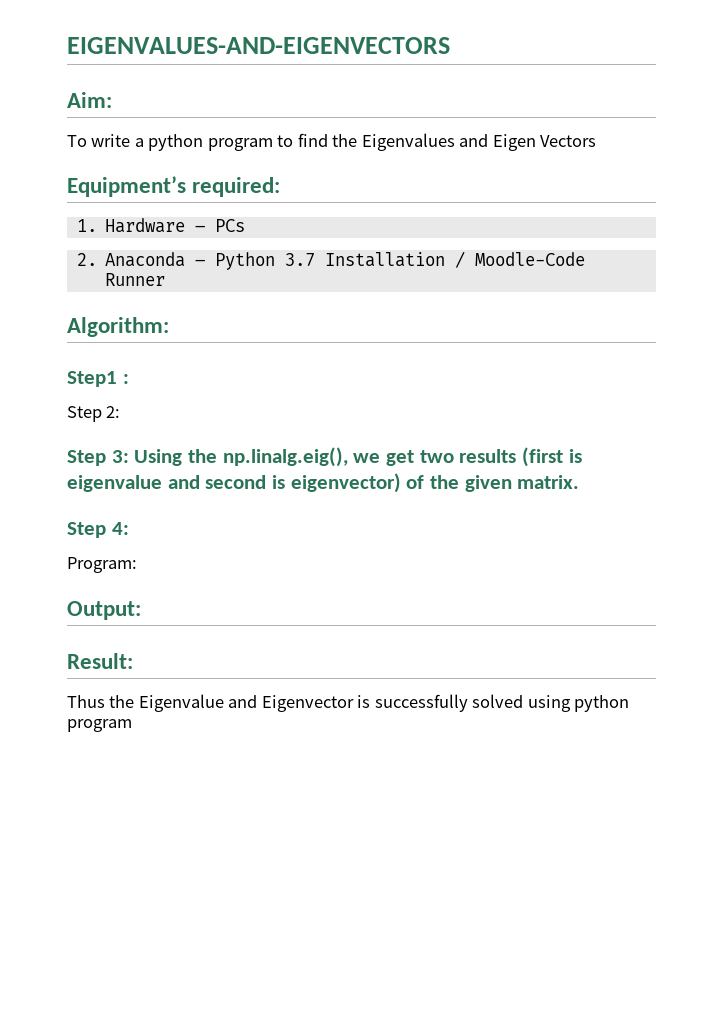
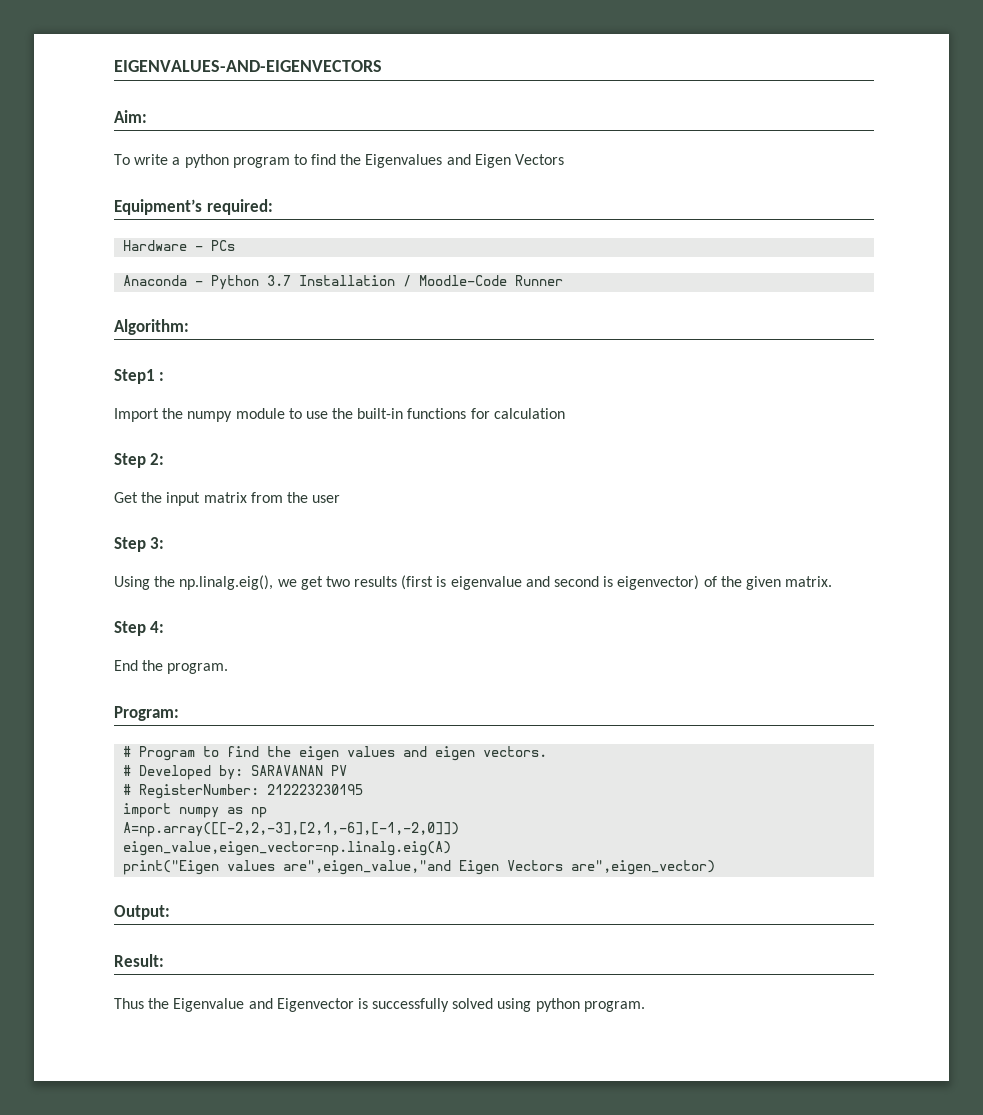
- 1. Hardware – PCs
+ Hardware – PCs
- 2. Anaconda – Python 3.7 Installation / Moodle-Code Runner
+ Anaconda – Python 3.7 Installation / Moodle-Code Runner
+ Import the numpy module to use the built-in functions for calculation
  Step 2:
+ Get the input matrix from the user
- Step 3: Using the np.linalg.eig(), we get two results (first is eigenvalue and second is eigenvector) of the given matrix.
+ Step 3:
+ Using the np.linalg.eig(), we get two results (first is eigenvalue and second is eigenvector) of the given matrix.
+ End the program.
  Program:
+ # Program to find the eigen values and eigen vectors.
+ # Developed by: SARAVANAN PV
+ # RegisterNumber: 212223230195
+ import numpy as np
+ A=np.array([[-2,2,-3],[2,1,-6],[-1,-2,0]])
+ eigen_value,eigen_vector=np.linalg.eig(A)
+ print("Eigen values are",eigen_value,"and Eigen Vectors are",eigen_vector)
- Thus the Eigenvalue and Eigenvector is successfully solved using python program
+ Thus the Eigenvalue and Eigenvector is successfully solved using python program.

